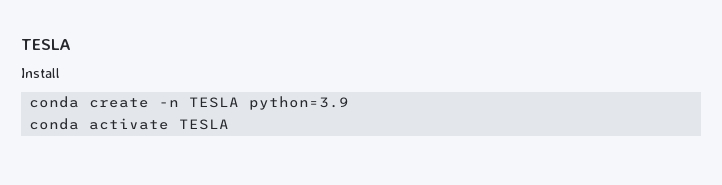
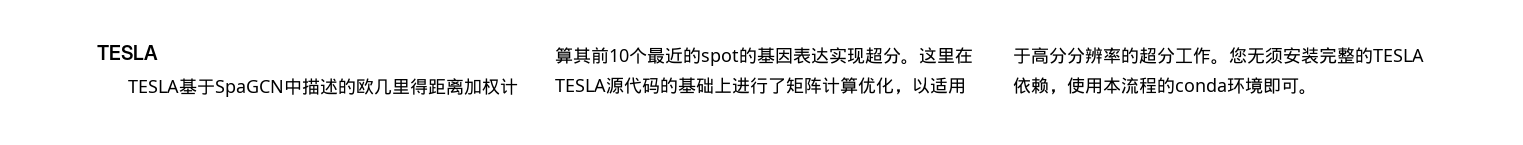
- Install
- conda create -n TESLA python=3.9
- conda activate TESLA
+ TESLA基于SpaGCN中描述的欧几里得距离加权计算其前10个最近的spot的基因表达实现超分。这里在TESLA源代码的基础上进行了矩阵计算优化，以适用于高分分辨率的超分工作。您无须安装完整的TESLA依赖，使用本流程的conda环境即可。

